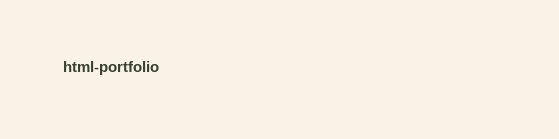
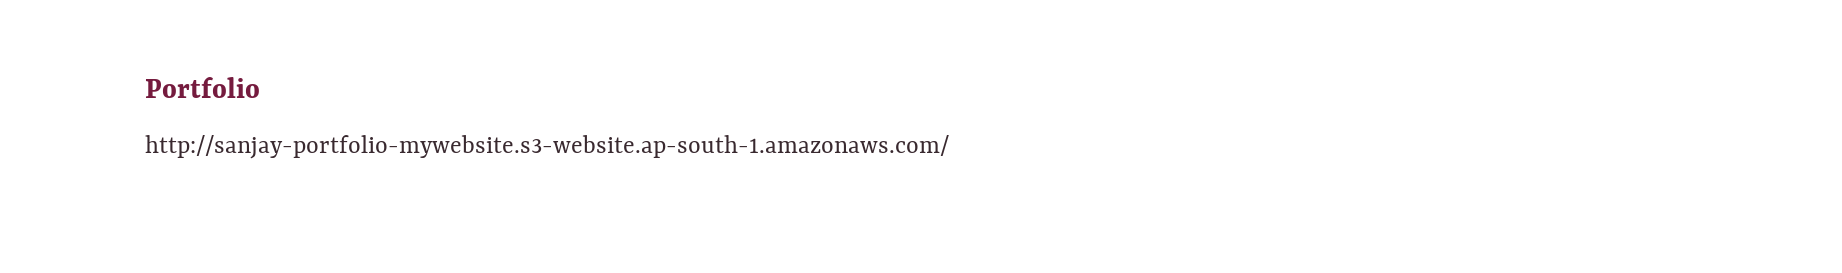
- html-portfolio
+ Portfolio
+ http://sanjay-portfolio-mywebsite.s3-website.ap-south-1.amazonaws.com/

